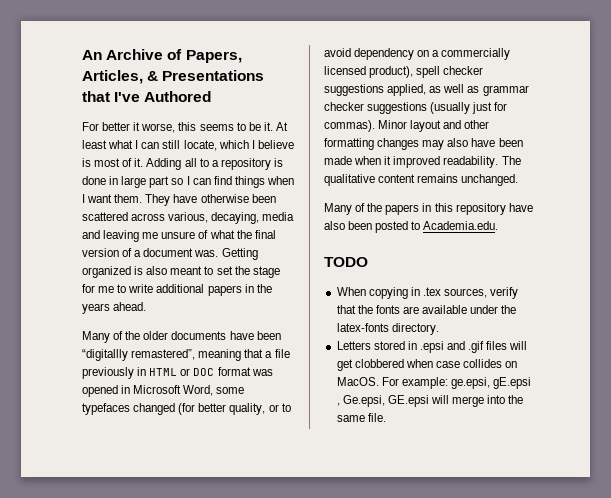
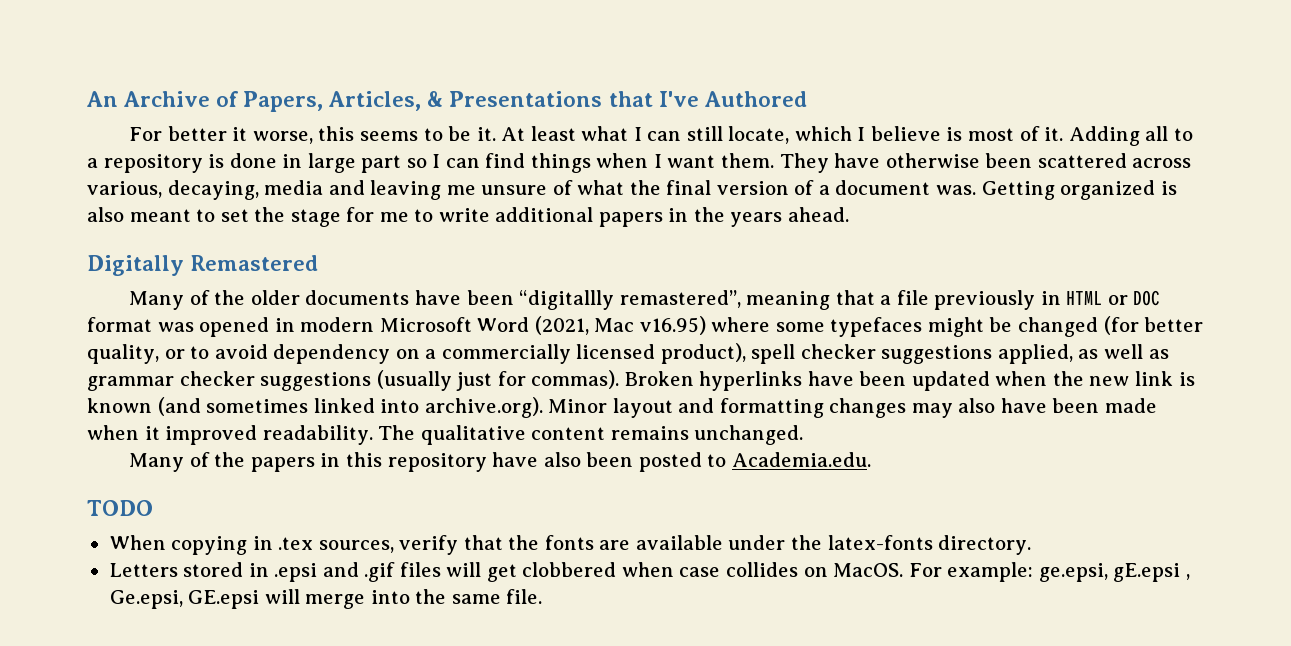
+ Digitally Remastered
- Many of the older documents have been “digitallly remastered”, meaning that a file previously in HTML or DOC format was opened in Microsoft Word, some typefaces changed (for better quality, or to avoid dependency on a commercially licensed product), spell checker suggestions applied, as well as grammar checker suggestions (usually just for commas).
+ Many of the older documents have been “digitallly remastered”, meaning that a file previously in HTML or DOC format was opened in modern Microsoft Word (2021, Mac v16.95) where some typefaces might be changed (for better quality, or to avoid dependency on a commercially licensed product), spell checker suggestions applied, as well as grammar checker suggestions (usually just for commas).
- Minor layout and other formatting changes may also have been made when it improved readability.
+ Broken hyperlinks have been updated when the new link is known (and sometimes linked into archive.org). Minor layout and formatting changes may also have been made when it improved readability.

